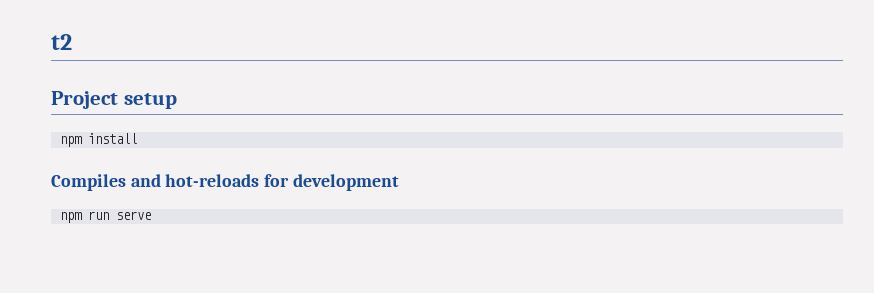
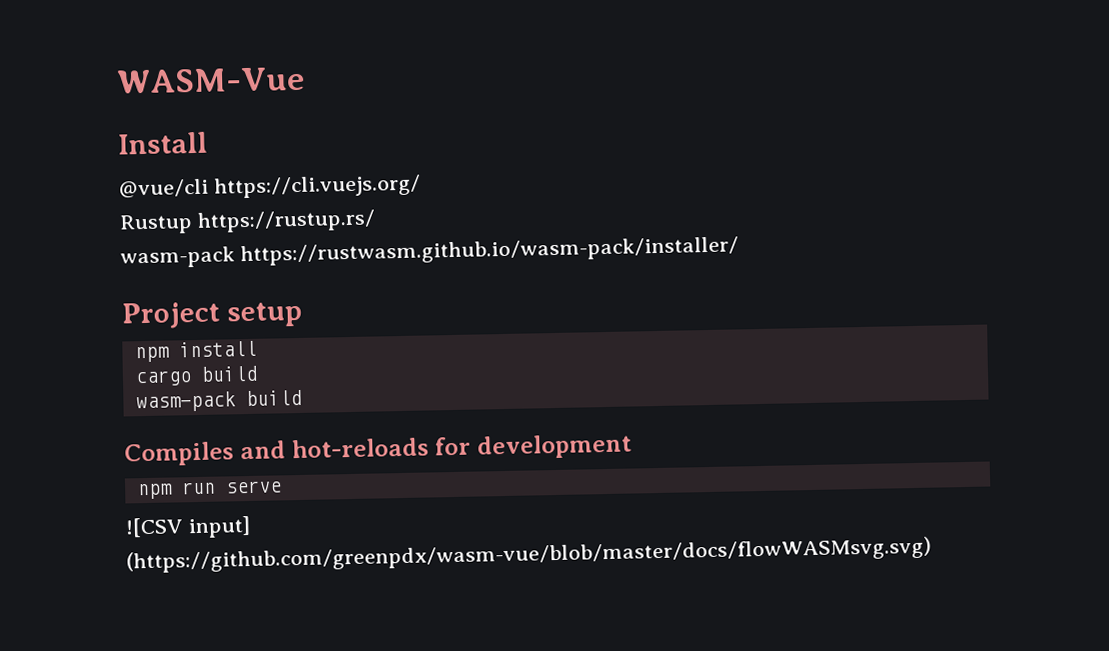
- t2
+ WASM-Vue
+ Install
+ @vue/cli https://cli.vuejs.org/
+ Rustup https://rustup.rs/
+ wasm-pack https://rustwasm.github.io/wasm-pack/installer/
+ cargo build
+ wasm-pack build
+ ![CSV input] (https://github.com/greenpdx/wasm-vue/blob/master/docs/flowWASMsvg.svg)

